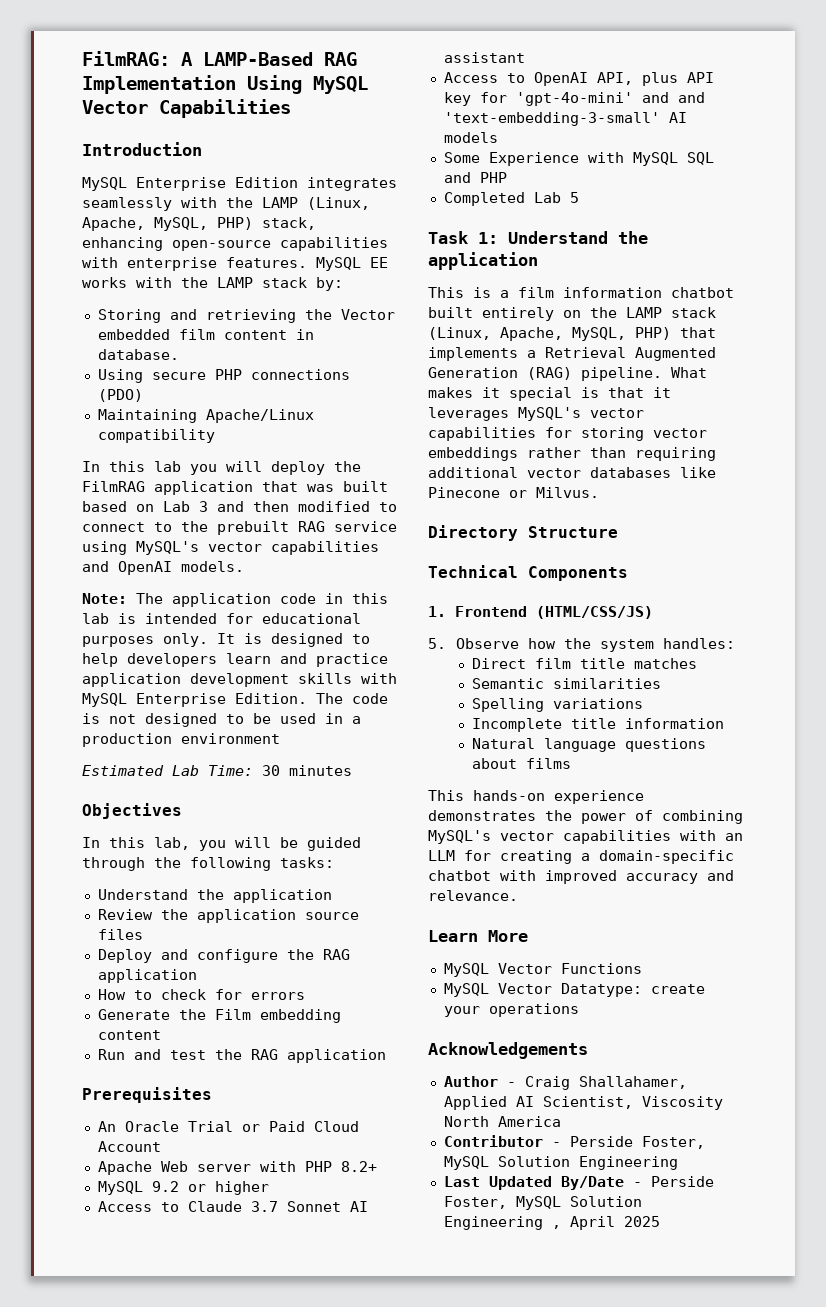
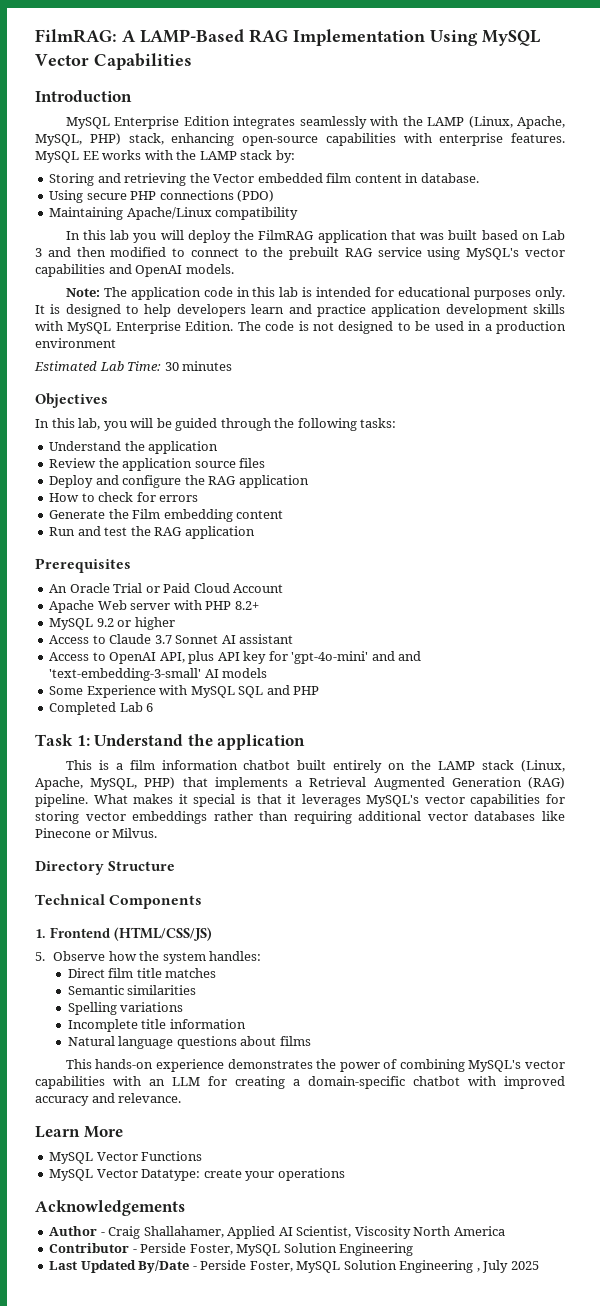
- Completed Lab 5
+ Completed Lab 6
- Last Updated By/Date - Perside Foster, MySQL Solution Engineering , April 2025
+ Last Updated By/Date - Perside Foster, MySQL Solution Engineering , July 2025

